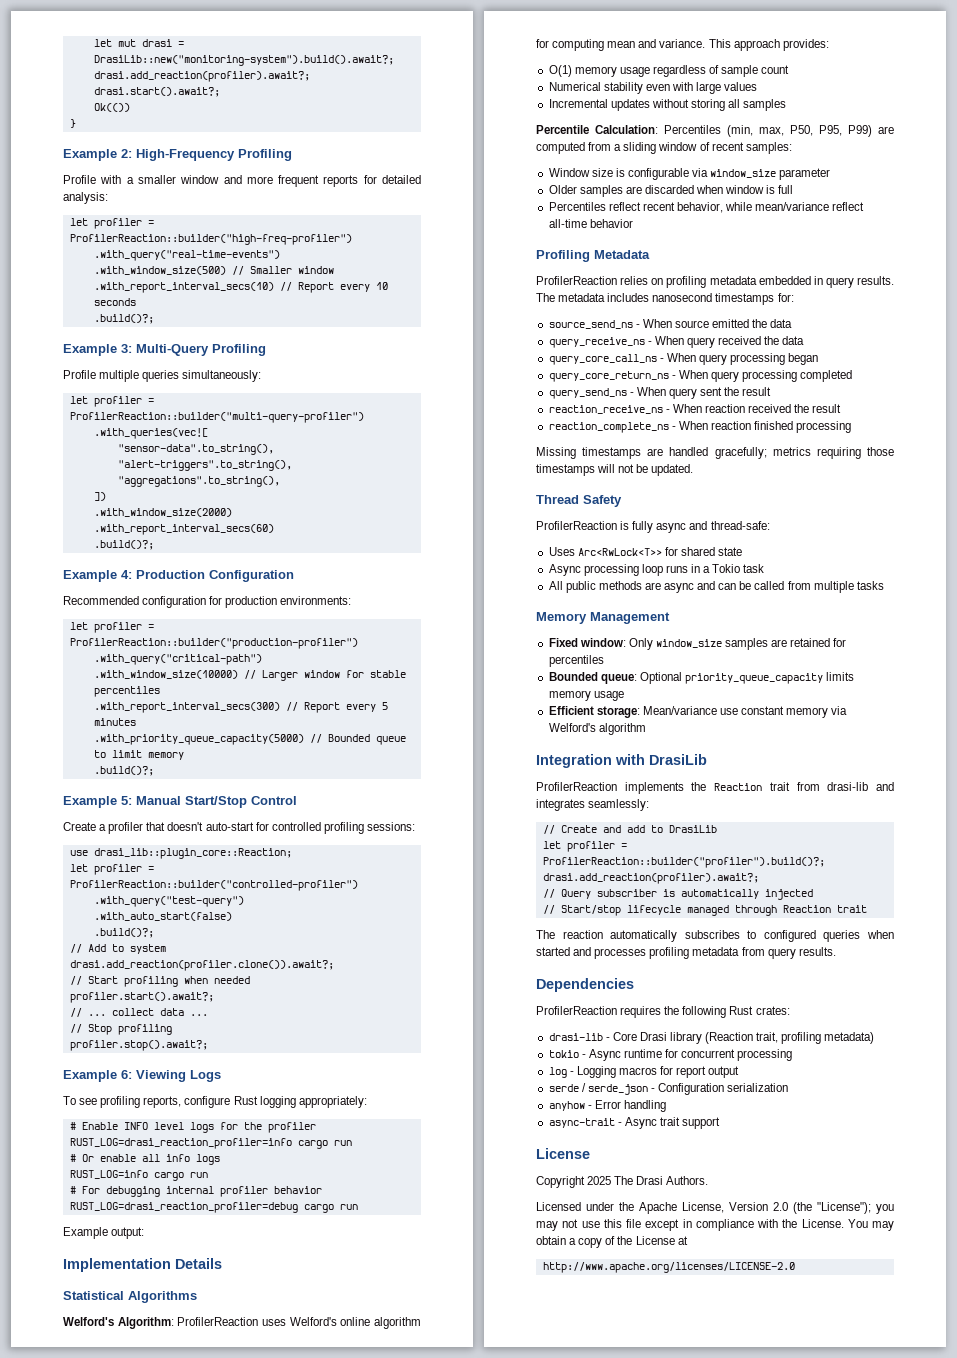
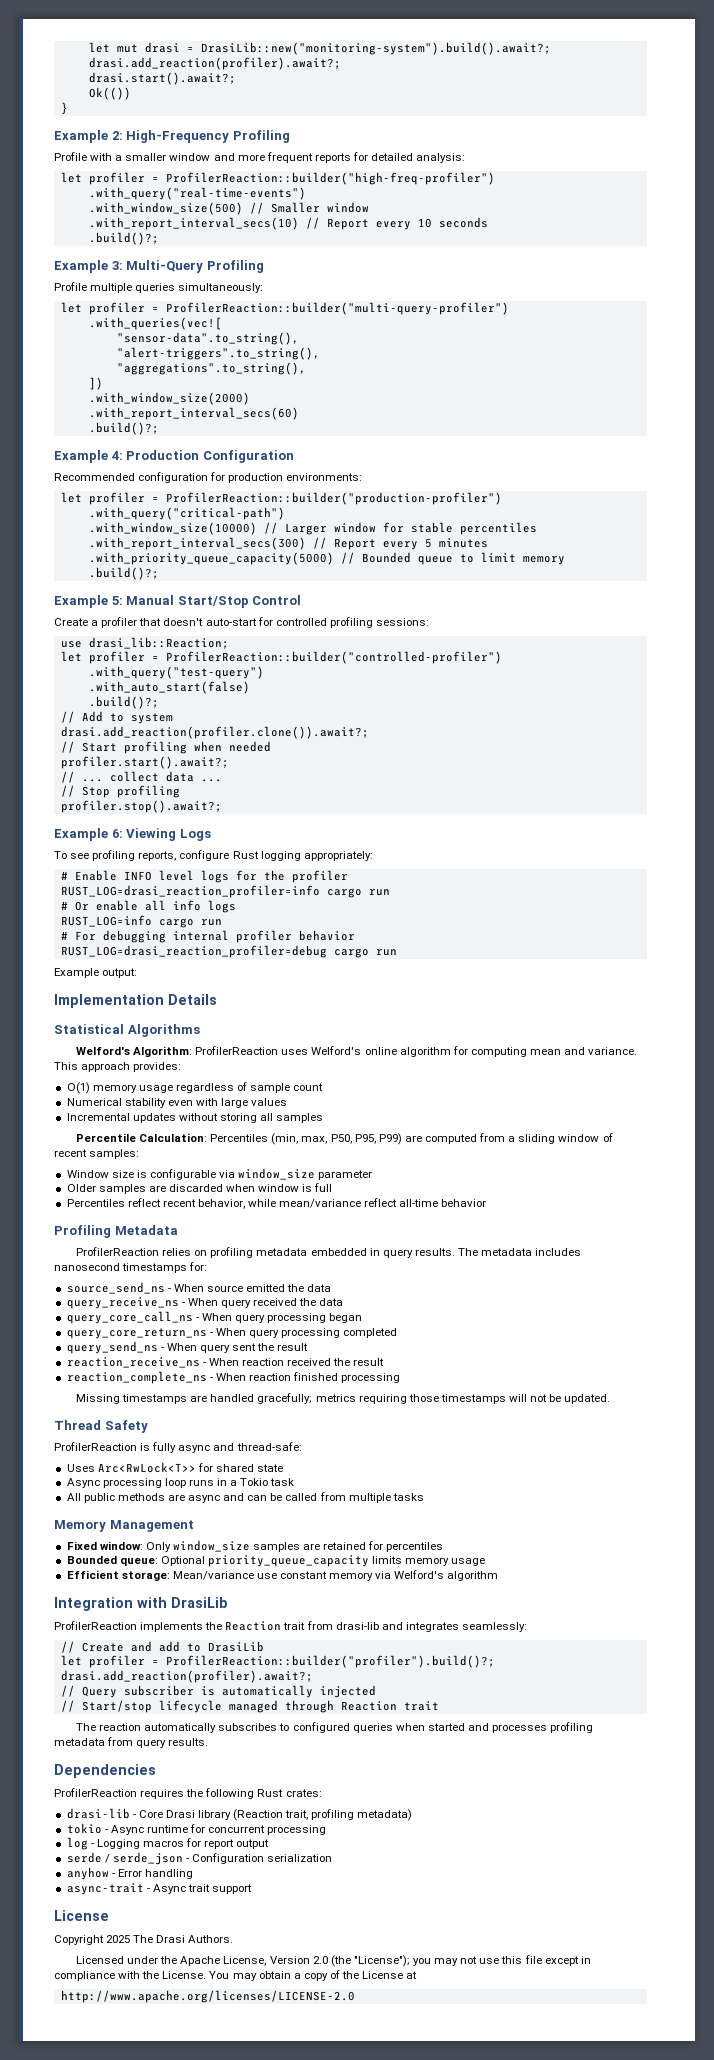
- use drasi_lib::plugin_core::Reaction;
+ use drasi_lib::Reaction;

